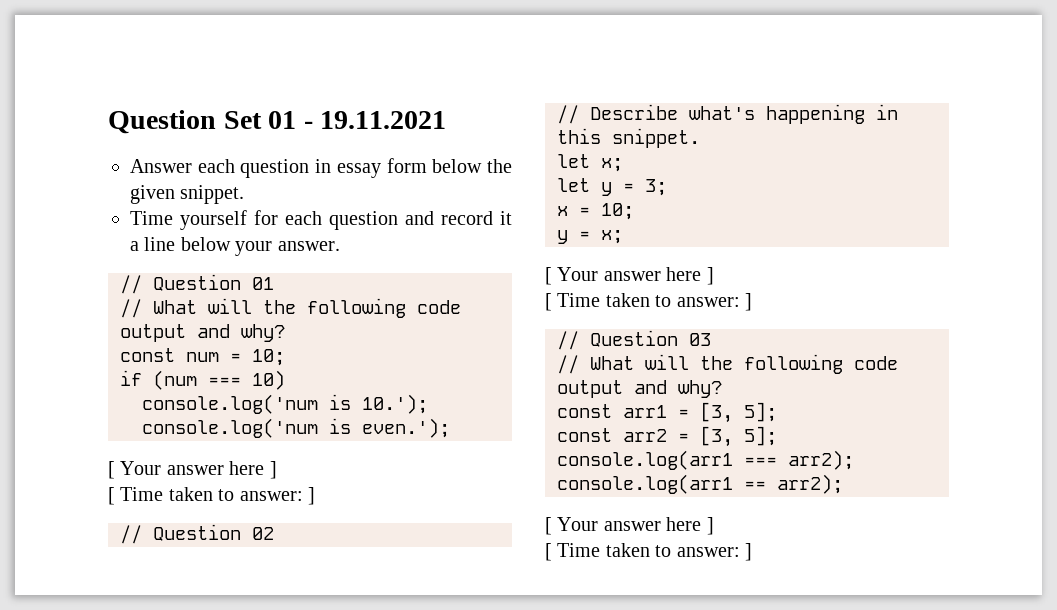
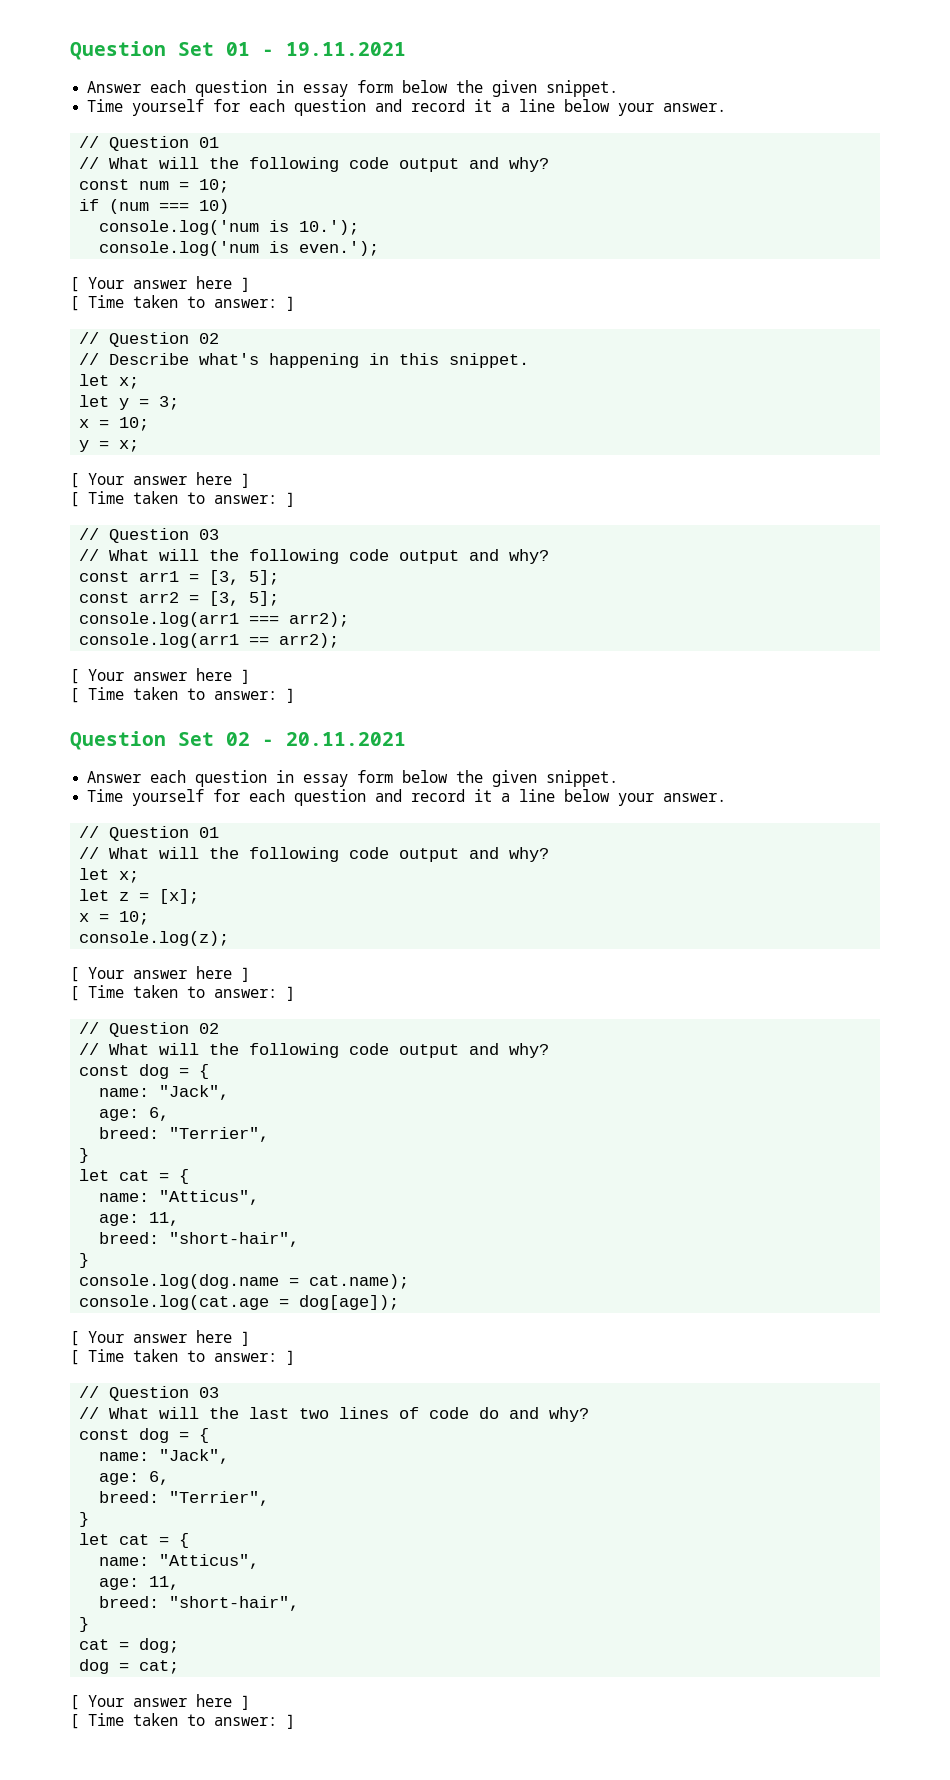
+ Question Set 02 - 20.11.2021
+ Answer each question in essay form below the given snippet.
+ Time yourself for each question and record it a line below your answer.
+ // Question 01
+ // What will the following code output and why?
+ let x;
+ let z = [x];
+ x = 10;
+ console.log(z);
+ [ Your answer here ]
+ [ Time taken to answer: ]
+ // Question 02
+ // What will the following code output and why?
+ const dog = {
+ name: "Jack",
+ age: 6,
+ breed: "Terrier",
+ }
+ let cat = {
+ name: "Atticus",
+ age: 11,
+ breed: "short-hair",
+ }
+ console.log(dog.name = cat.name);
+ console.log(cat.age = dog[age]);
+ [ Your answer here ]
+ [ Time taken to answer: ]
+ // Question 03
+ // What will the last two lines of code do and why?
+ const dog = {
+ name: "Jack",
+ age: 6,
+ breed: "Terrier",
+ }
+ let cat = {
+ name: "Atticus",
+ age: 11,
+ breed: "short-hair",
+ }
+ cat = dog;
+ dog = cat;
+ [ Your answer here ]
+ [ Time taken to answer: ]

